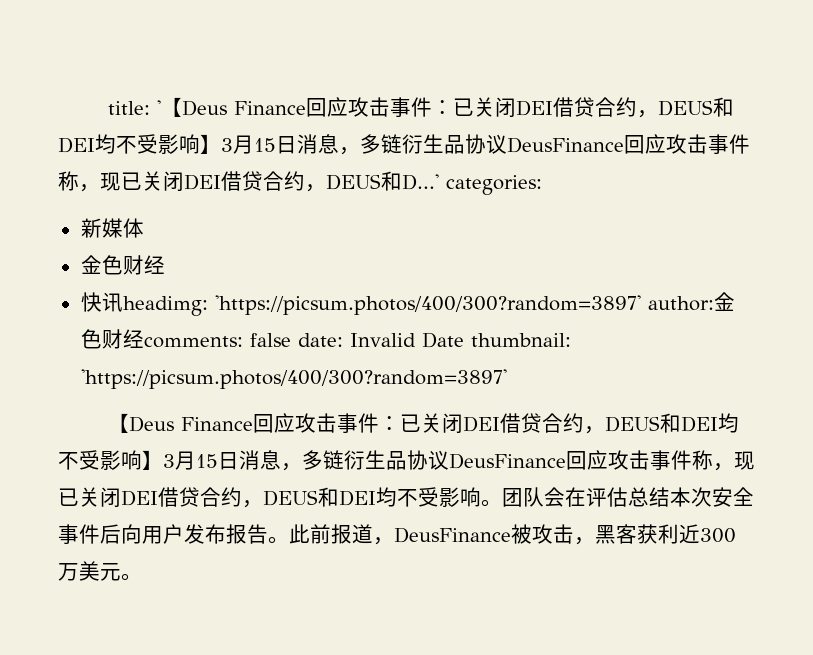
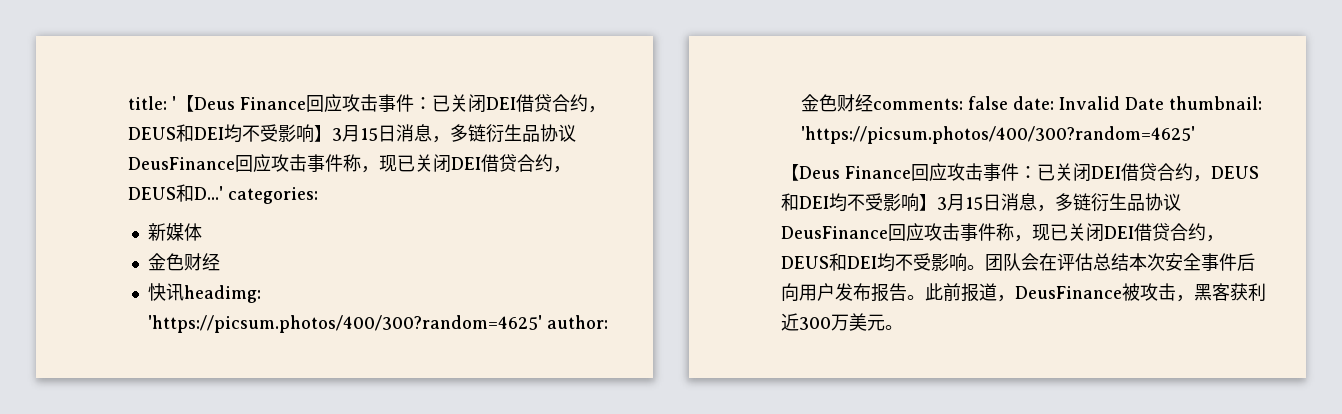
- 快讯headimg: 'https://picsum.photos/400/300?random=3897' author:金色财经comments: false date: Invalid Date thumbnail: 'https://picsum.photos/400/300?random=3897'
+ 快讯headimg: 'https://picsum.photos/400/300?random=4625' author:金色财经comments: false date: Invalid Date thumbnail: 'https://picsum.photos/400/300?random=4625'

